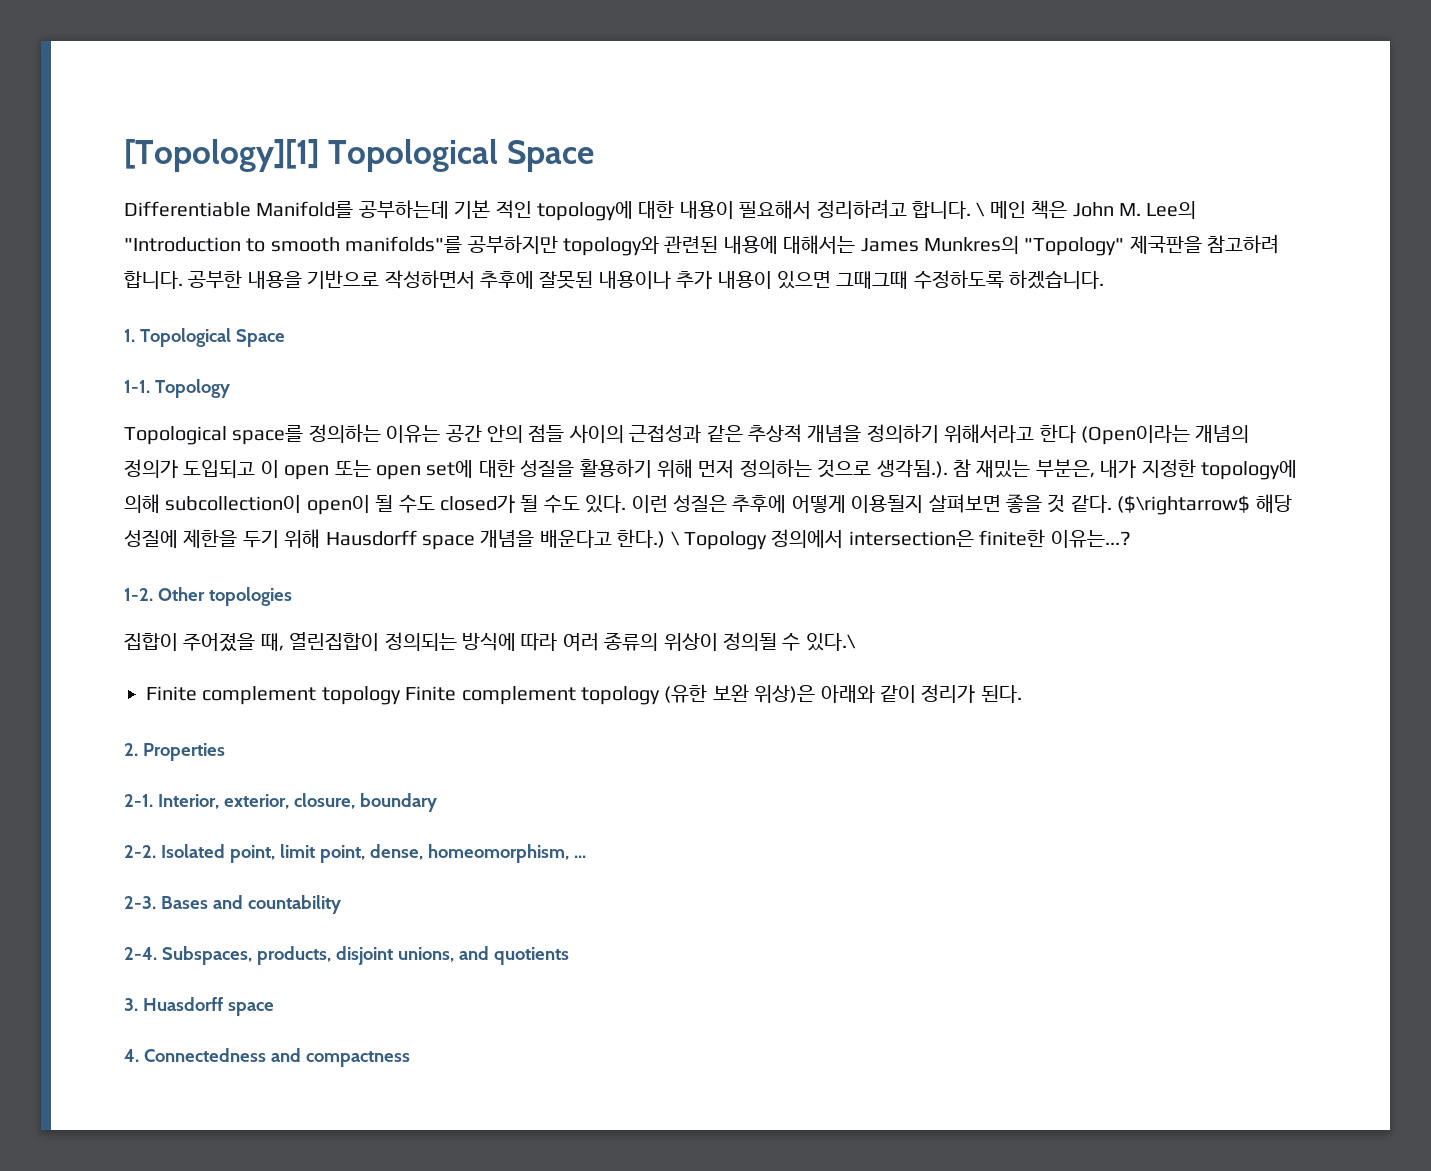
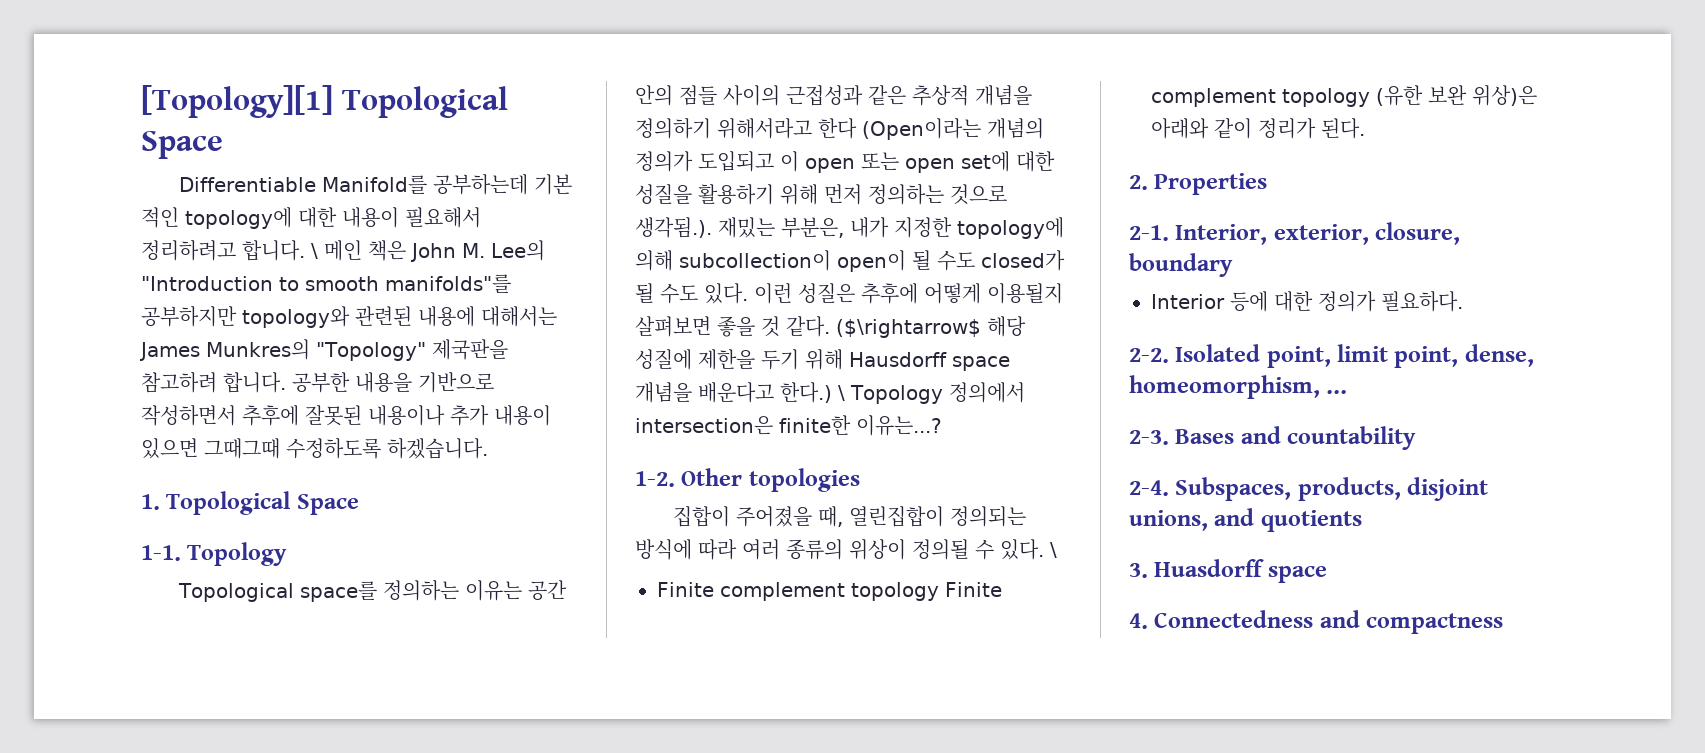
- Topological space를 정의하는 이유는 공간 안의 점들 사이의 근접성과 같은 추상적 개념을 정의하기 위해서라고 한다 (Open이라는 개념의 정의가 도입되고 이 open 또는 open set에 대한 성질을 활용하기 위해 먼저 정의하는 것으로 생각됨.). 참 재밌는 부분은, 내가 지정한 topology에 의해 subcollection이 open이 될 수도 closed가 될 수도 있다.
+ Topological space를 정의하는 이유는 공간 안의 점들 사이의 근접성과 같은 추상적 개념을 정의하기 위해서라고 한다 (Open이라는 개념의 정의가 도입되고 이 open 또는 open set에 대한 성질을 활용하기 위해 먼저 정의하는 것으로 생각됨.). 재밌는 부분은, 내가 지정한 topology에 의해 subcollection이 open이 될 수도 closed가 될 수도 있다.
- 집합이 주어졌을 때, 열린집합이 정의되는 방식에 따라 여러 종류의 위상이 정의될 수 있다.\
+ 집합이 주어졌을 때, 열린집합이 정의되는 방식에 따라 여러 종류의 위상이 정의될 수 있다. \
+ Interior 등에 대한 정의가 필요하다.

